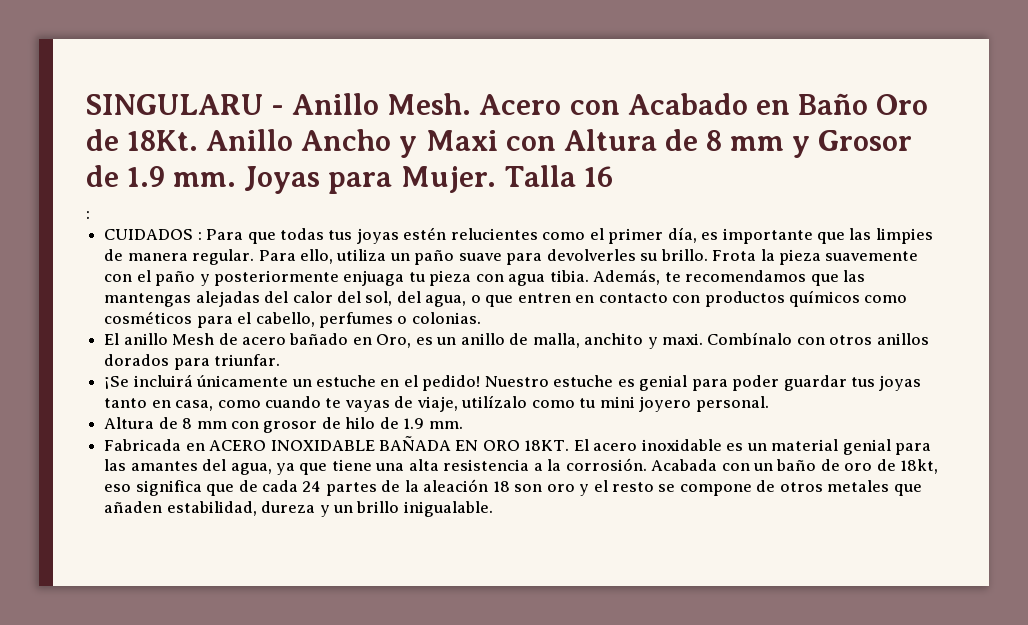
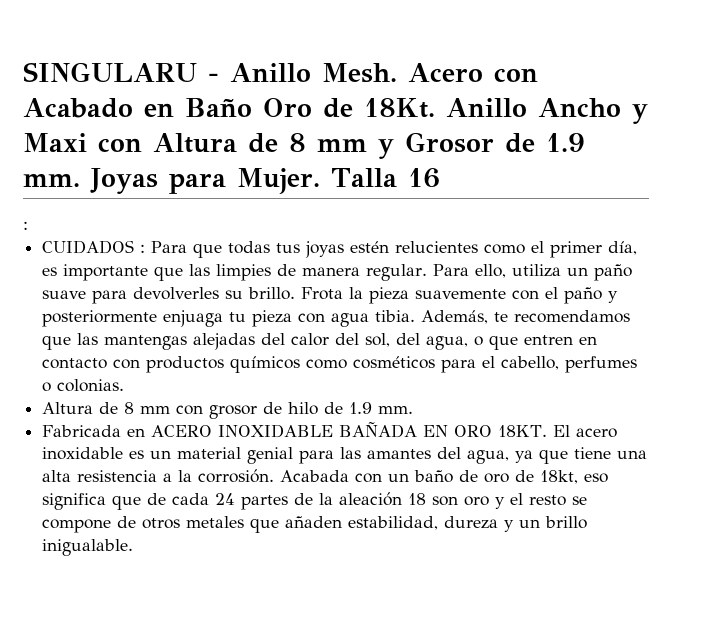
- El anillo Mesh de acero bañado en Oro, es un anillo de malla, anchito y maxi. Combínalo con otros anillos dorados para triunfar.
- ¡Se incluirá únicamente un estuche en el pedido! Nuestro estuche es genial para poder guardar tus joyas tanto en casa, como cuando te vayas de viaje, utilízalo como tu mini joyero personal.

